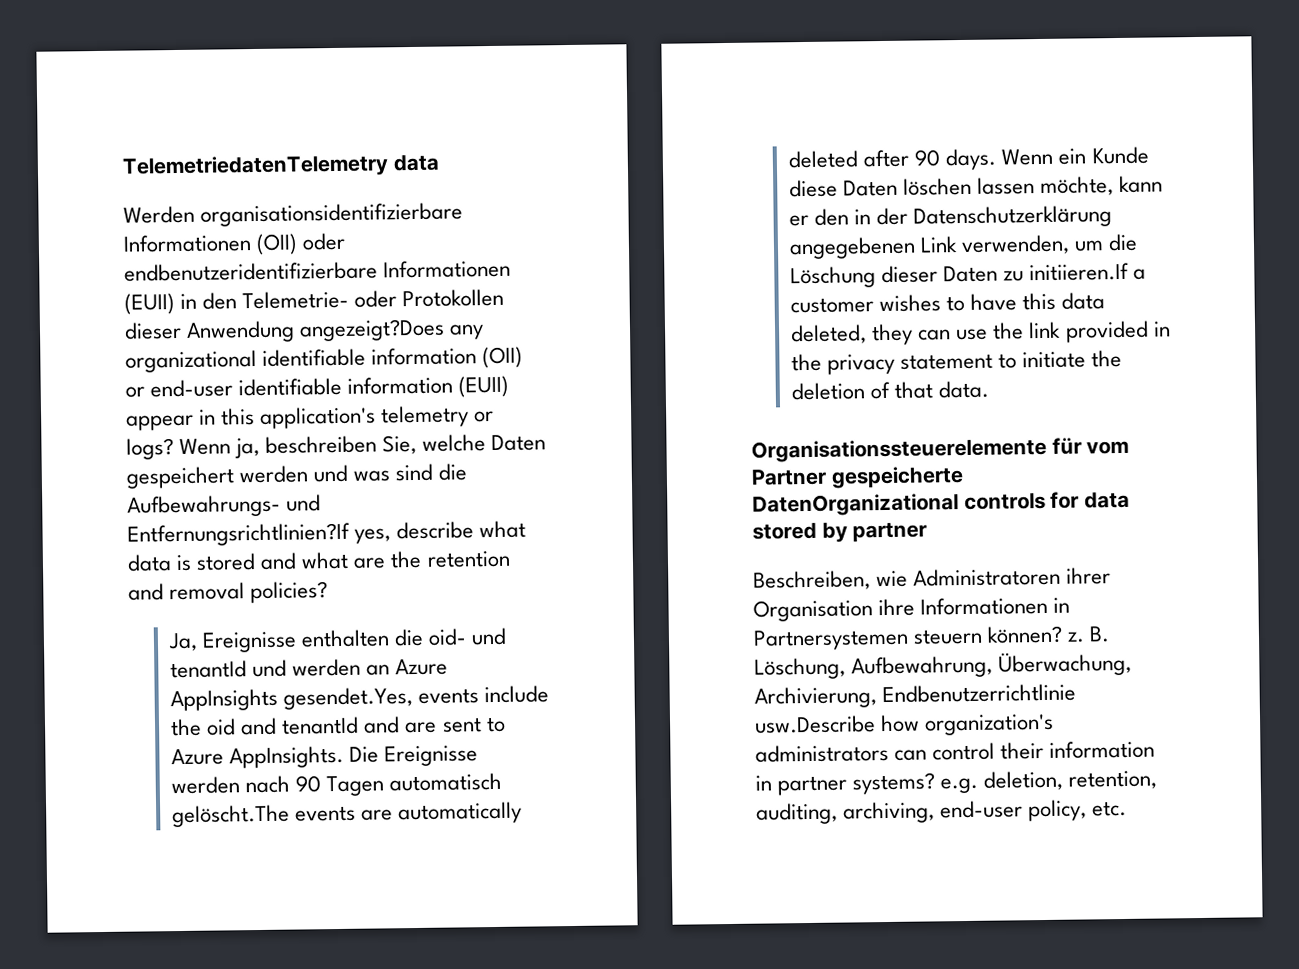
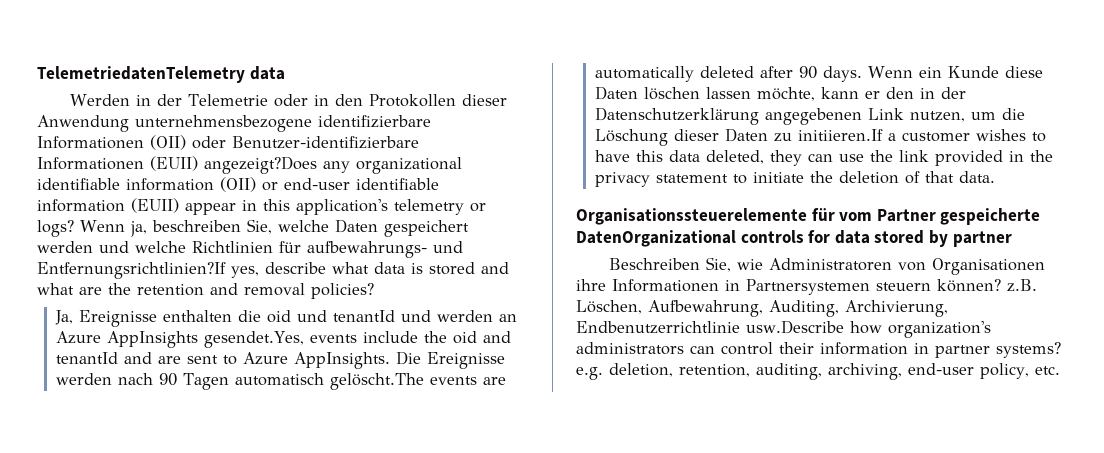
- Werden organisationsidentifizierbare Informationen (OII) oder endbenutzeridentifizierbare Informationen (EUII) in den Telemetrie- oder Protokollen dieser Anwendung angezeigt?Does any organizational identifiable information (OII) or end-user identifiable information (EUII) appear in this application's telemetry or logs?
+ Werden in der Telemetrie oder in den Protokollen dieser Anwendung unternehmensbezogene identifizierbare Informationen (OII) oder Benutzer-identifizierbare Informationen (EUII) angezeigt?Does any organizational identifiable information (OII) or end-user identifiable information (EUII) appear in this application's telemetry or logs?
- Wenn ja, beschreiben Sie, welche Daten gespeichert werden und was sind die Aufbewahrungs- und Entfernungsrichtlinien?If yes, describe what data is stored and what are the retention and removal policies?
+ Wenn ja, beschreiben Sie, welche Daten gespeichert werden und welche Richtlinien für aufbewahrungs- und Entfernungsrichtlinien?If yes, describe what data is stored and what are the retention and removal policies?
- Ja, Ereignisse enthalten die oid- und tenantId und werden an Azure AppInsights gesendet.Yes, events include the oid and tenantId and are sent to Azure AppInsights.
+ Ja, Ereignisse enthalten die oid und tenantId und werden an Azure AppInsights gesendet.Yes, events include the oid and tenantId and are sent to Azure AppInsights.
- Wenn ein Kunde diese Daten löschen lassen möchte, kann er den in der Datenschutzerklärung angegebenen Link verwenden, um die Löschung dieser Daten zu initiieren.If a customer wishes to have this data deleted, they can use the link provided in the privacy statement to initiate the deletion of that data.
+ Wenn ein Kunde diese Daten löschen lassen möchte, kann er den in der Datenschutzerklärung angegebenen Link nutzen, um die Löschung dieser Daten zu initiieren.If a customer wishes to have this data deleted, they can use the link provided in the privacy statement to initiate the deletion of that data.
- Beschreiben, wie Administratoren ihrer Organisation ihre Informationen in Partnersystemen steuern können? z. B. Löschung, Aufbewahrung, Überwachung, Archivierung, Endbenutzerrichtlinie usw.Describe how organization's administrators can control their information in partner systems? e.g. deletion, retention, auditing, archiving, end-user policy, etc.
+ Beschreiben Sie, wie Administratoren von Organisationen ihre Informationen in Partnersystemen steuern können? z.B. Löschen, Aufbewahrung, Auditing, Archivierung, Endbenutzerrichtlinie usw.Describe how organization's administrators can control their information in partner systems? e.g. deletion, retention, auditing, archiving, end-user policy, etc.

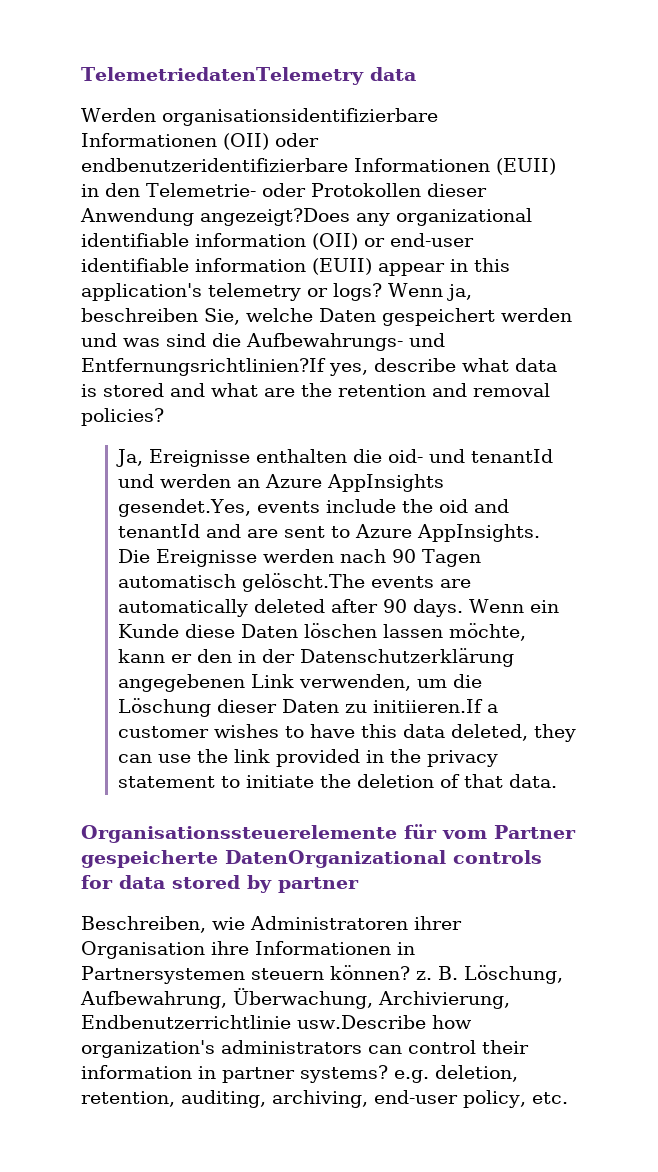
- Werden in der Telemetrie oder in den Protokollen dieser Anwendung unternehmensbezogene identifizierbare Informationen (OII) oder Benutzer-identifizierbare Informationen (EUII) angezeigt?Does any organizational identifiable information (OII) or end-user identifiable information (EUII) appear in this application's telemetry or logs?
+ Werden organisationsidentifizierbare Informationen (OII) oder endbenutzeridentifizierbare Informationen (EUII) in den Telemetrie- oder Protokollen dieser Anwendung angezeigt?Does any organizational identifiable information (OII) or end-user identifiable information (EUII) appear in this application's telemetry or logs?
- Wenn ja, beschreiben Sie, welche Daten gespeichert werden und welche Richtlinien für aufbewahrungs- und Entfernungsrichtlinien?If yes, describe what data is stored and what are the retention and removal policies?
+ Wenn ja, beschreiben Sie, welche Daten gespeichert werden und was sind die Aufbewahrungs- und Entfernungsrichtlinien?If yes, describe what data is stored and what are the retention and removal policies?
- Ja, Ereignisse enthalten die oid und tenantId und werden an Azure AppInsights gesendet.Yes, events include the oid and tenantId and are sent to Azure AppInsights.
+ Ja, Ereignisse enthalten die oid- und tenantId und werden an Azure AppInsights gesendet.Yes, events include the oid and tenantId and are sent to Azure AppInsights.
- Wenn ein Kunde diese Daten löschen lassen möchte, kann er den in der Datenschutzerklärung angegebenen Link nutzen, um die Löschung dieser Daten zu initiieren.If a customer wishes to have this data deleted, they can use the link provided in the privacy statement to initiate the deletion of that data.
+ Wenn ein Kunde diese Daten löschen lassen möchte, kann er den in der Datenschutzerklärung angegebenen Link verwenden, um die Löschung dieser Daten zu initiieren.If a customer wishes to have this data deleted, they can use the link provided in the privacy statement to initiate the deletion of that data.
- Beschreiben Sie, wie Administratoren von Organisationen ihre Informationen in Partnersystemen steuern können? z.B. Löschen, Aufbewahrung, Auditing, Archivierung, Endbenutzerrichtlinie usw.Describe how organization's administrators can control their information in partner systems? e.g. deletion, retention, auditing, archiving, end-user policy, etc.
+ Beschreiben, wie Administratoren ihrer Organisation ihre Informationen in Partnersystemen steuern können? z. B. Löschung, Aufbewahrung, Überwachung, Archivierung, Endbenutzerrichtlinie usw.Describe how organization's administrators can control their information in partner systems? e.g. deletion, retention, auditing, archiving, end-user policy, etc.

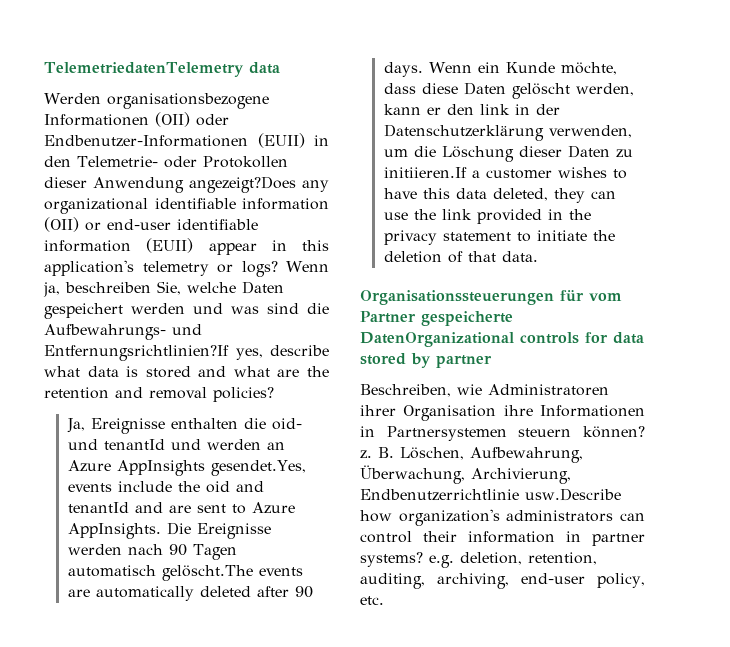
- Werden organisationsidentifizierbare Informationen (OII) oder endbenutzeridentifizierbare Informationen (EUII) in den Telemetrie- oder Protokollen dieser Anwendung angezeigt?Does any organizational identifiable information (OII) or end-user identifiable information (EUII) appear in this application's telemetry or logs?
+ Werden organisationsbezogene Informationen (OII) oder Endbenutzer-Informationen (EUII) in den Telemetrie- oder Protokollen dieser Anwendung angezeigt?Does any organizational identifiable information (OII) or end-user identifiable information (EUII) appear in this application's telemetry or logs?
- Wenn ein Kunde diese Daten löschen lassen möchte, kann er den in der Datenschutzerklärung angegebenen Link verwenden, um die Löschung dieser Daten zu initiieren.If a customer wishes to have this data deleted, they can use the link provided in the privacy statement to initiate the deletion of that data.
+ Wenn ein Kunde möchte, dass diese Daten gelöscht werden, kann er den link in der Datenschutzerklärung verwenden, um die Löschung dieser Daten zu initiieren.If a customer wishes to have this data deleted, they can use the link provided in the privacy statement to initiate the deletion of that data.
- Organisationssteuerelemente für vom Partner gespeicherte DatenOrganizational controls for data stored by partner
+ Organisationssteuerungen für vom Partner gespeicherte DatenOrganizational controls for data stored by partner
- B. Löschung, Aufbewahrung, Überwachung, Archivierung, Endbenutzerrichtlinie usw.Describe how organization's administrators can control their information in partner systems? e.g. deletion, retention, auditing, archiving, end-user policy, etc.
+ B. Löschen, Aufbewahrung, Überwachung, Archivierung, Endbenutzerrichtlinie usw.Describe how organization's administrators can control their information in partner systems? e.g. deletion, retention, auditing, archiving, end-user policy, etc.

